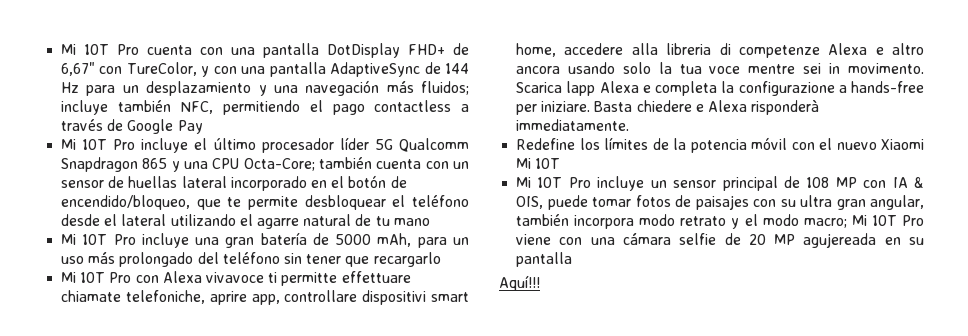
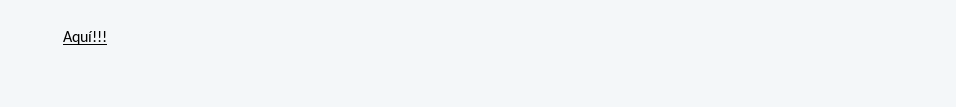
- Mi 10T Pro cuenta con una pantalla DotDisplay FHD+ de 6,67" con TureColor, y con una pantalla AdaptiveSync de 144 Hz para un desplazamiento y una navegación más fluidos; incluye también NFC, permitiendo el pago contactless a través de Google Pay
- Mi 10T Pro incluye el último procesador líder 5G Qualcomm Snapdragon 865 y una CPU Octa-Core; también cuenta con un sensor de huellas lateral incorporado en el botón de encendido/bloqueo, que te permite desbloquear el teléfono desde el lateral utilizando el agarre natural de tu mano
- Mi 10T Pro incluye una gran batería de 5000 mAh, para un uso más prolongado del teléfono sin tener que recargarlo
- Mi 10T Pro con Alexa vivavoce ti permitte effettuare chiamate telefoniche, aprire app, controllare dispositivi smart home, accedere alla libreria di competenze Alexa e altro ancora usando solo la tua voce mentre sei in movimento. Scarica lapp Alexa e completa la configurazione a hands-free per iniziare. Basta chiedere e Alexa risponderà immediatamente.
- Redefine los límites de la potencia móvil con el nuevo Xiaomi Mi 10T
- Mi 10T Pro incluye un sensor principal de 108 MP con IA & OIS, puede tomar fotos de paisajes con su ultra gran angular, también incorpora modo retrato y el modo macro; Mi 10T Pro viene con una cámara selfie de 20 MP agujereada en su pantalla

